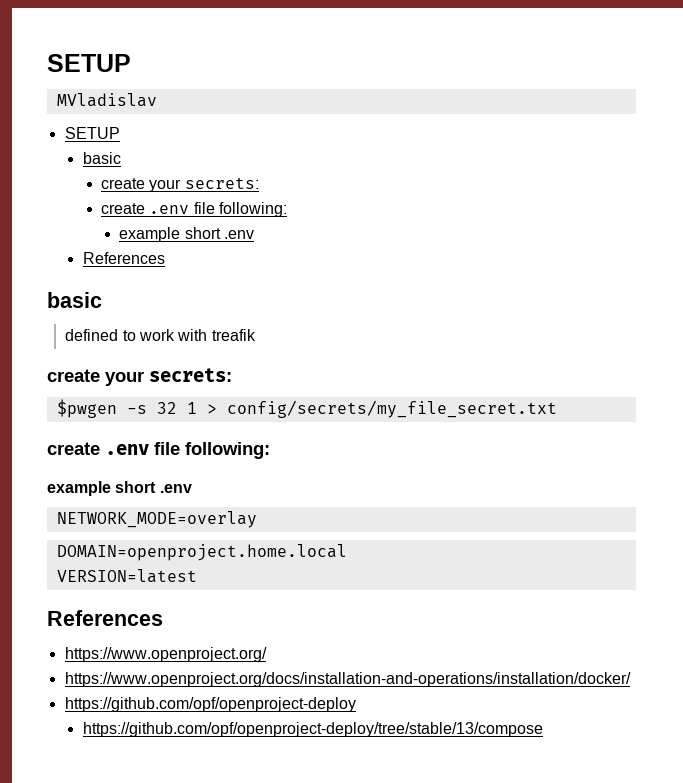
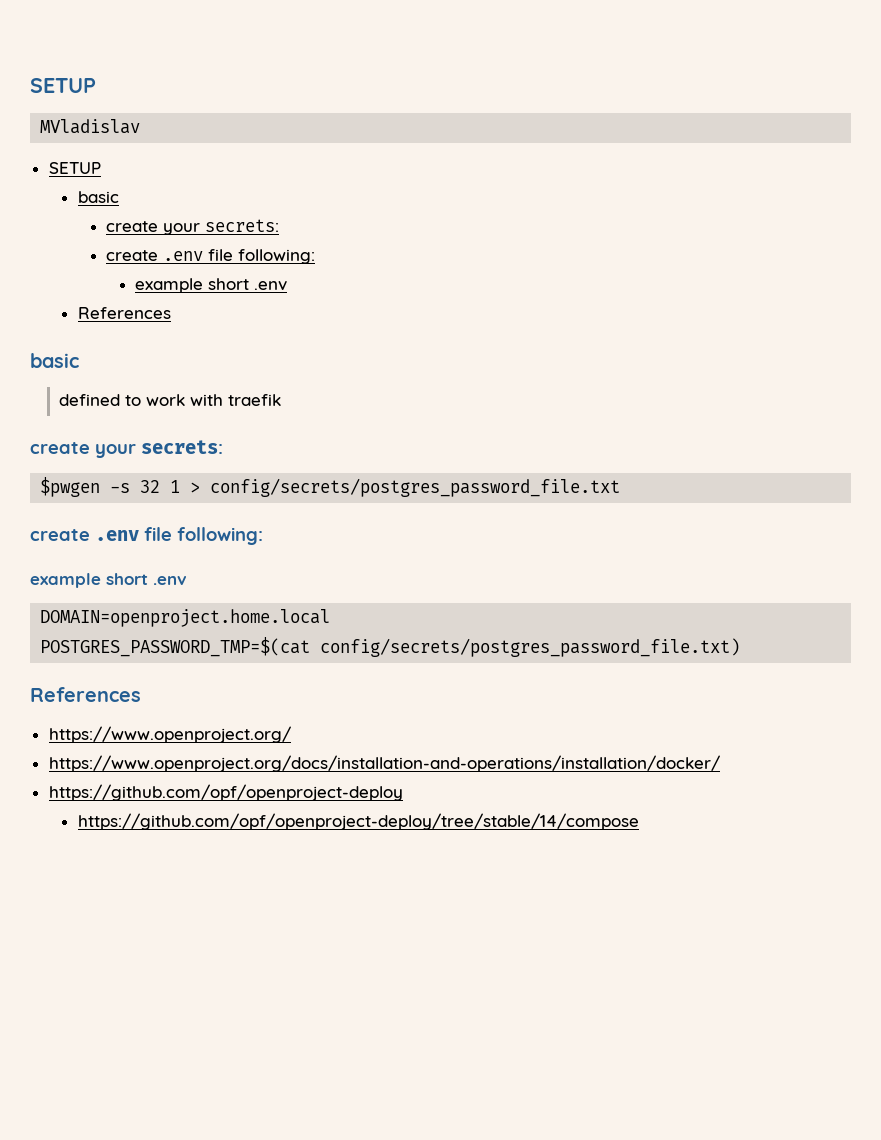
- defined to work with treafik
+ defined to work with traefik
- $pwgen -s 32 1 > config/secrets/my_file_secret.txt
+ $pwgen -s 32 1 > config/secrets/postgres_password_file.txt
  create .env file following:
  example short .env
- NETWORK_MODE=overlay
- VERSION=latest
+ POSTGRES_PASSWORD_TMP=$(cat config/secrets/postgres_password_file.txt)
- https://github.com/opf/openproject-deploy/tree/stable/13/compose
+ https://github.com/opf/openproject-deploy/tree/stable/14/compose

